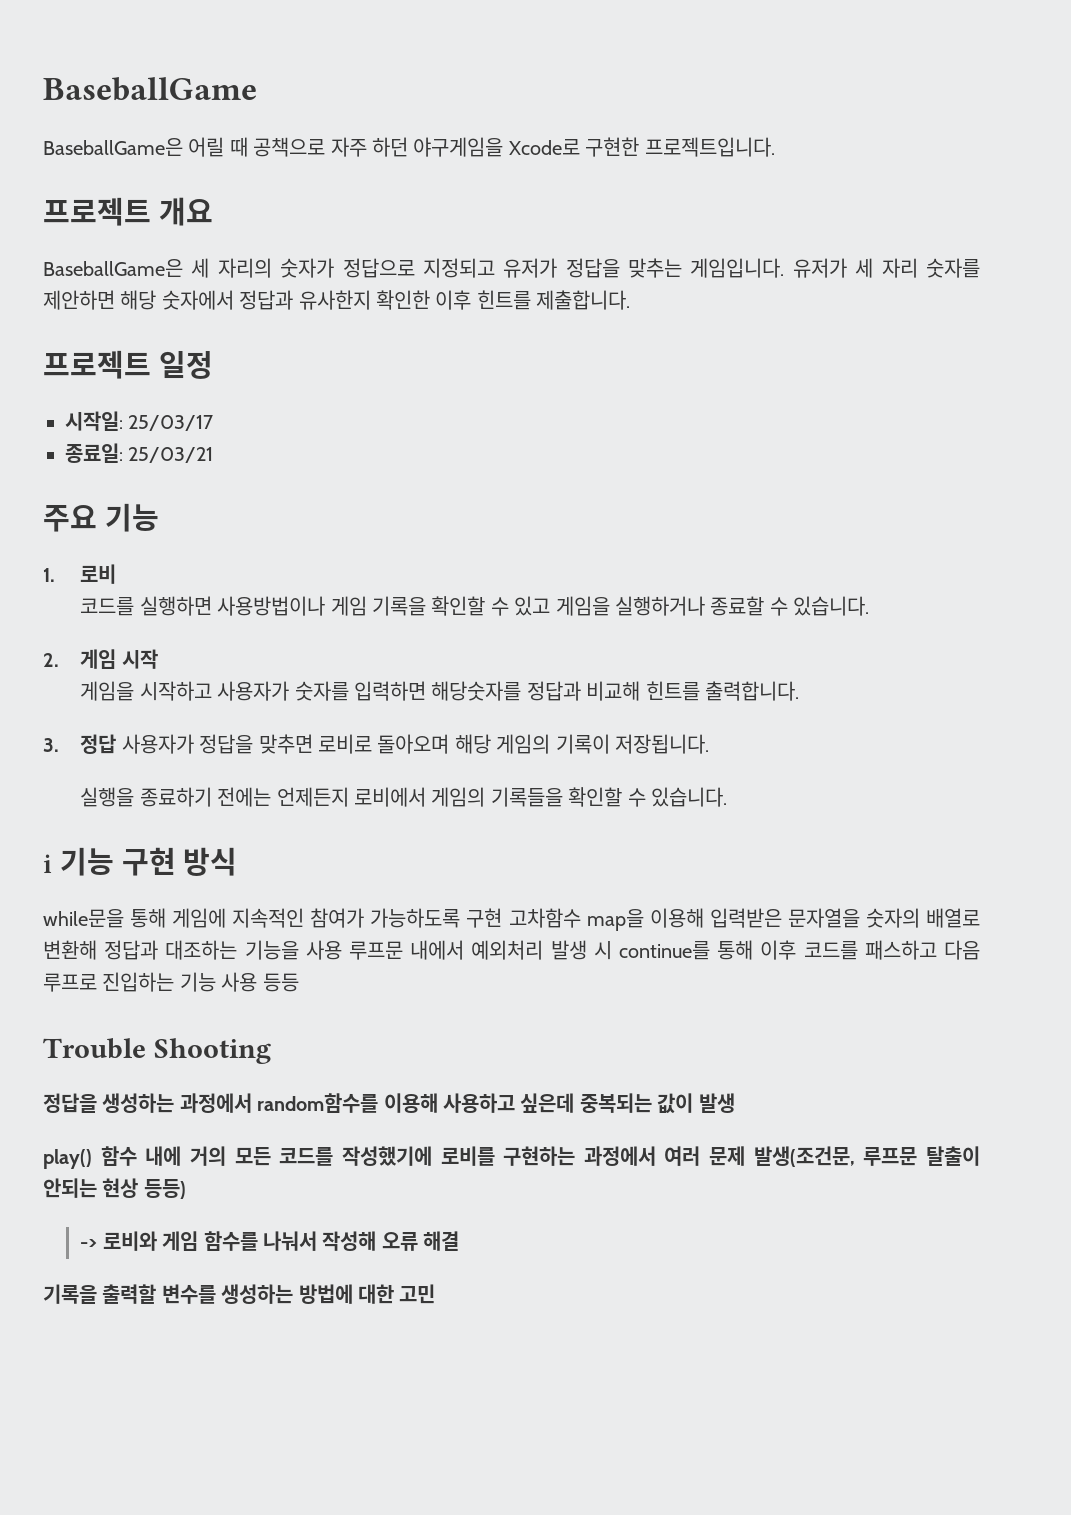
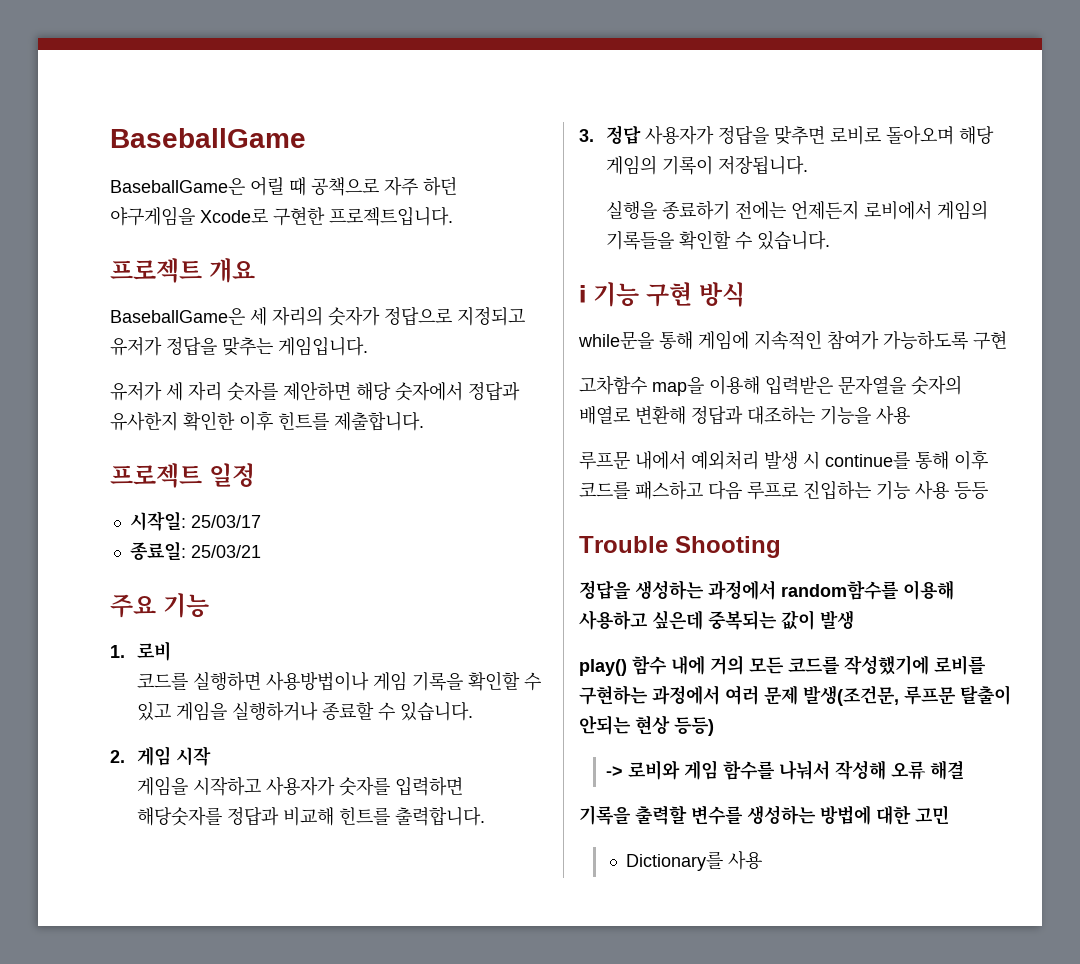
- BaseballGame은 세 자리의 숫자가 정답으로 지정되고 유저가 정답을 맞추는 게임입니다. 유저가 세 자리 숫자를 제안하면 해당 숫자에서 정답과 유사한지 확인한 이후 힌트를 제출합니다.
+ BaseballGame은 세 자리의 숫자가 정답으로 지정되고 유저가 정답을 맞추는 게임입니다.
+ 유저가 세 자리 숫자를 제안하면 해당 숫자에서 정답과 유사한지 확인한 이후 힌트를 제출합니다.
- while문을 통해 게임에 지속적인 참여가 가능하도록 구현 고차함수 map을 이용해 입력받은 문자열을 숫자의 배열로 변환해 정답과 대조하는 기능을 사용 루프문 내에서 예외처리 발생 시 continue를 통해 이후 코드를 패스하고 다음 루프로 진입하는 기능 사용 등등
+ while문을 통해 게임에 지속적인 참여가 가능하도록 구현
+ 고차함수 map을 이용해 입력받은 문자열을 숫자의 배열로 변환해 정답과 대조하는 기능을 사용
+ 루프문 내에서 예외처리 발생 시 continue를 통해 이후 코드를 패스하고 다음 루프로 진입하는 기능 사용 등등
+ Dictionary를 사용

